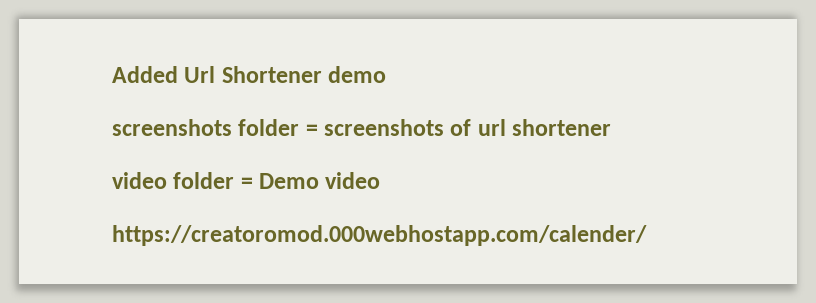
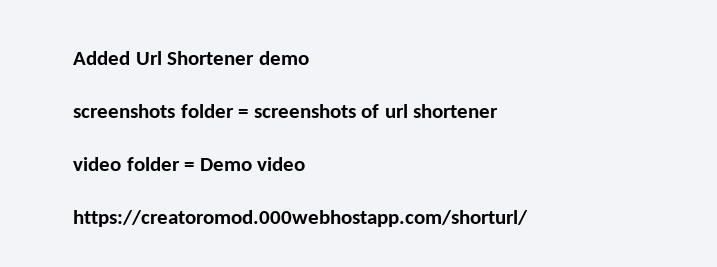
- https://creatoromod.000webhostapp.com/calender/
+ https://creatoromod.000webhostapp.com/shorturl/

